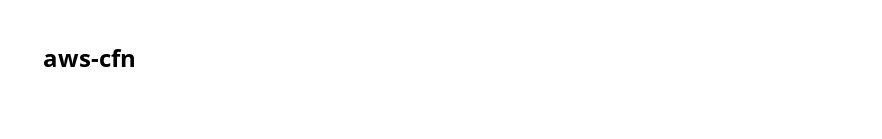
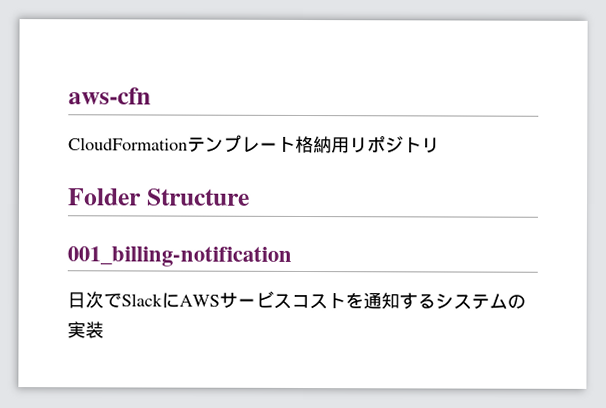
+ CloudFormationテンプレート格納用リポジトリ
+ Folder Structure
+ 001_billing-notification
+ 日次でSlackにAWSサービスコストを通知するシステムの実装

